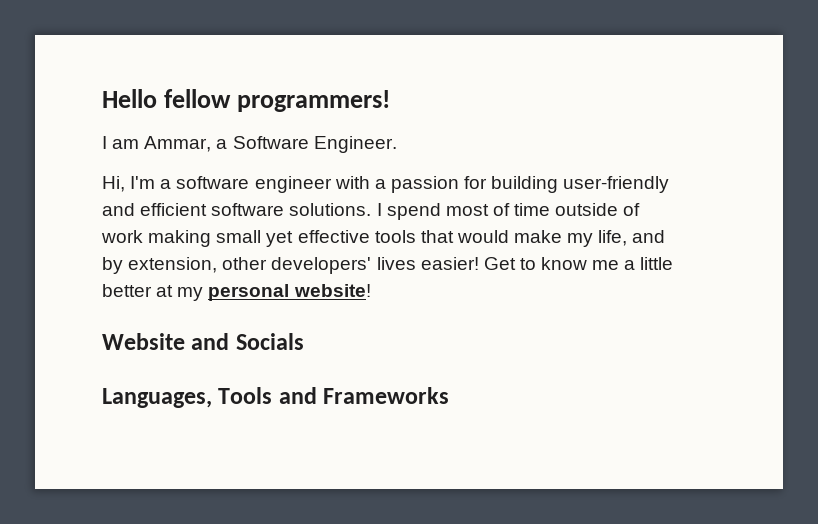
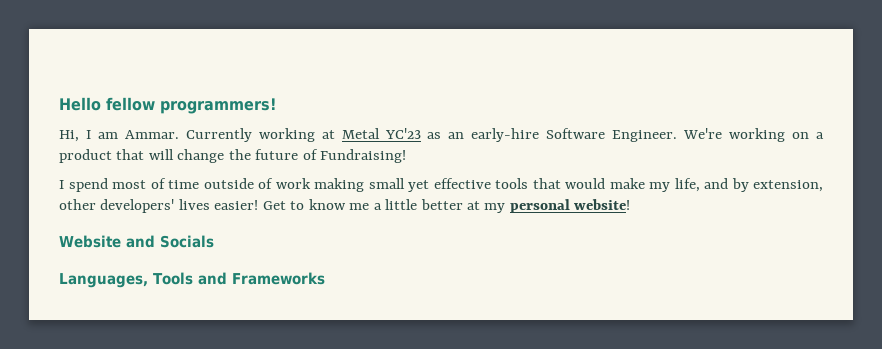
- I am Ammar, a Software Engineer.
- Hi, I'm a software engineer with a passion for building user-friendly and efficient software solutions. I spend most of time outside of work making small yet effective tools that would make my life, and by extension, other developers' lives easier!
+ Hi, I am Ammar. Currently working at Metal YC'23 as an early-hire Software Engineer. We're working on a product that will change the future of Fundraising!
+ I spend most of time outside of work making small yet effective tools that would make my life, and by extension, other developers' lives easier!

